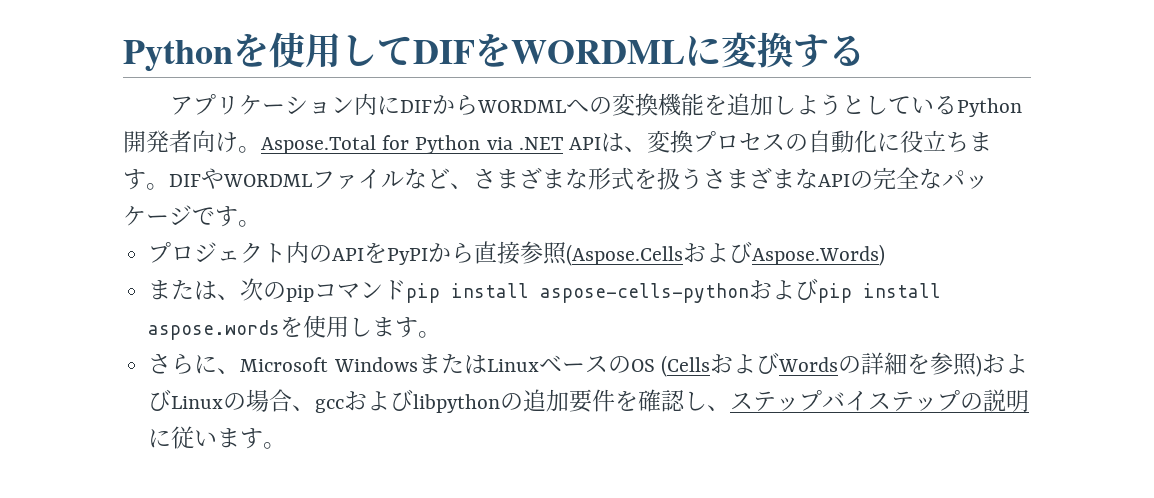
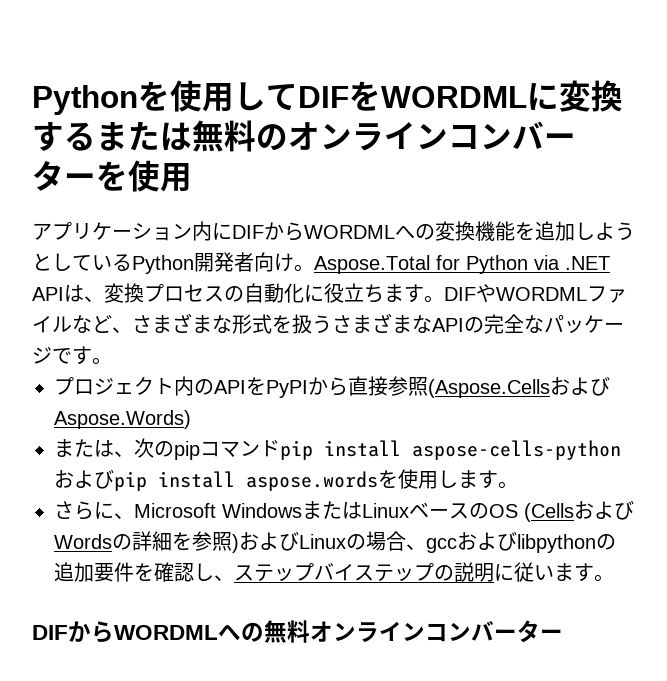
- Pythonを使用してDIFをWORDMLに変換する
+ Pythonを使用してDIFをWORDMLに変換するまたは無料のオンラインコンバーターを使用
+ DIFからWORDMLへの無料オンラインコンバーター

